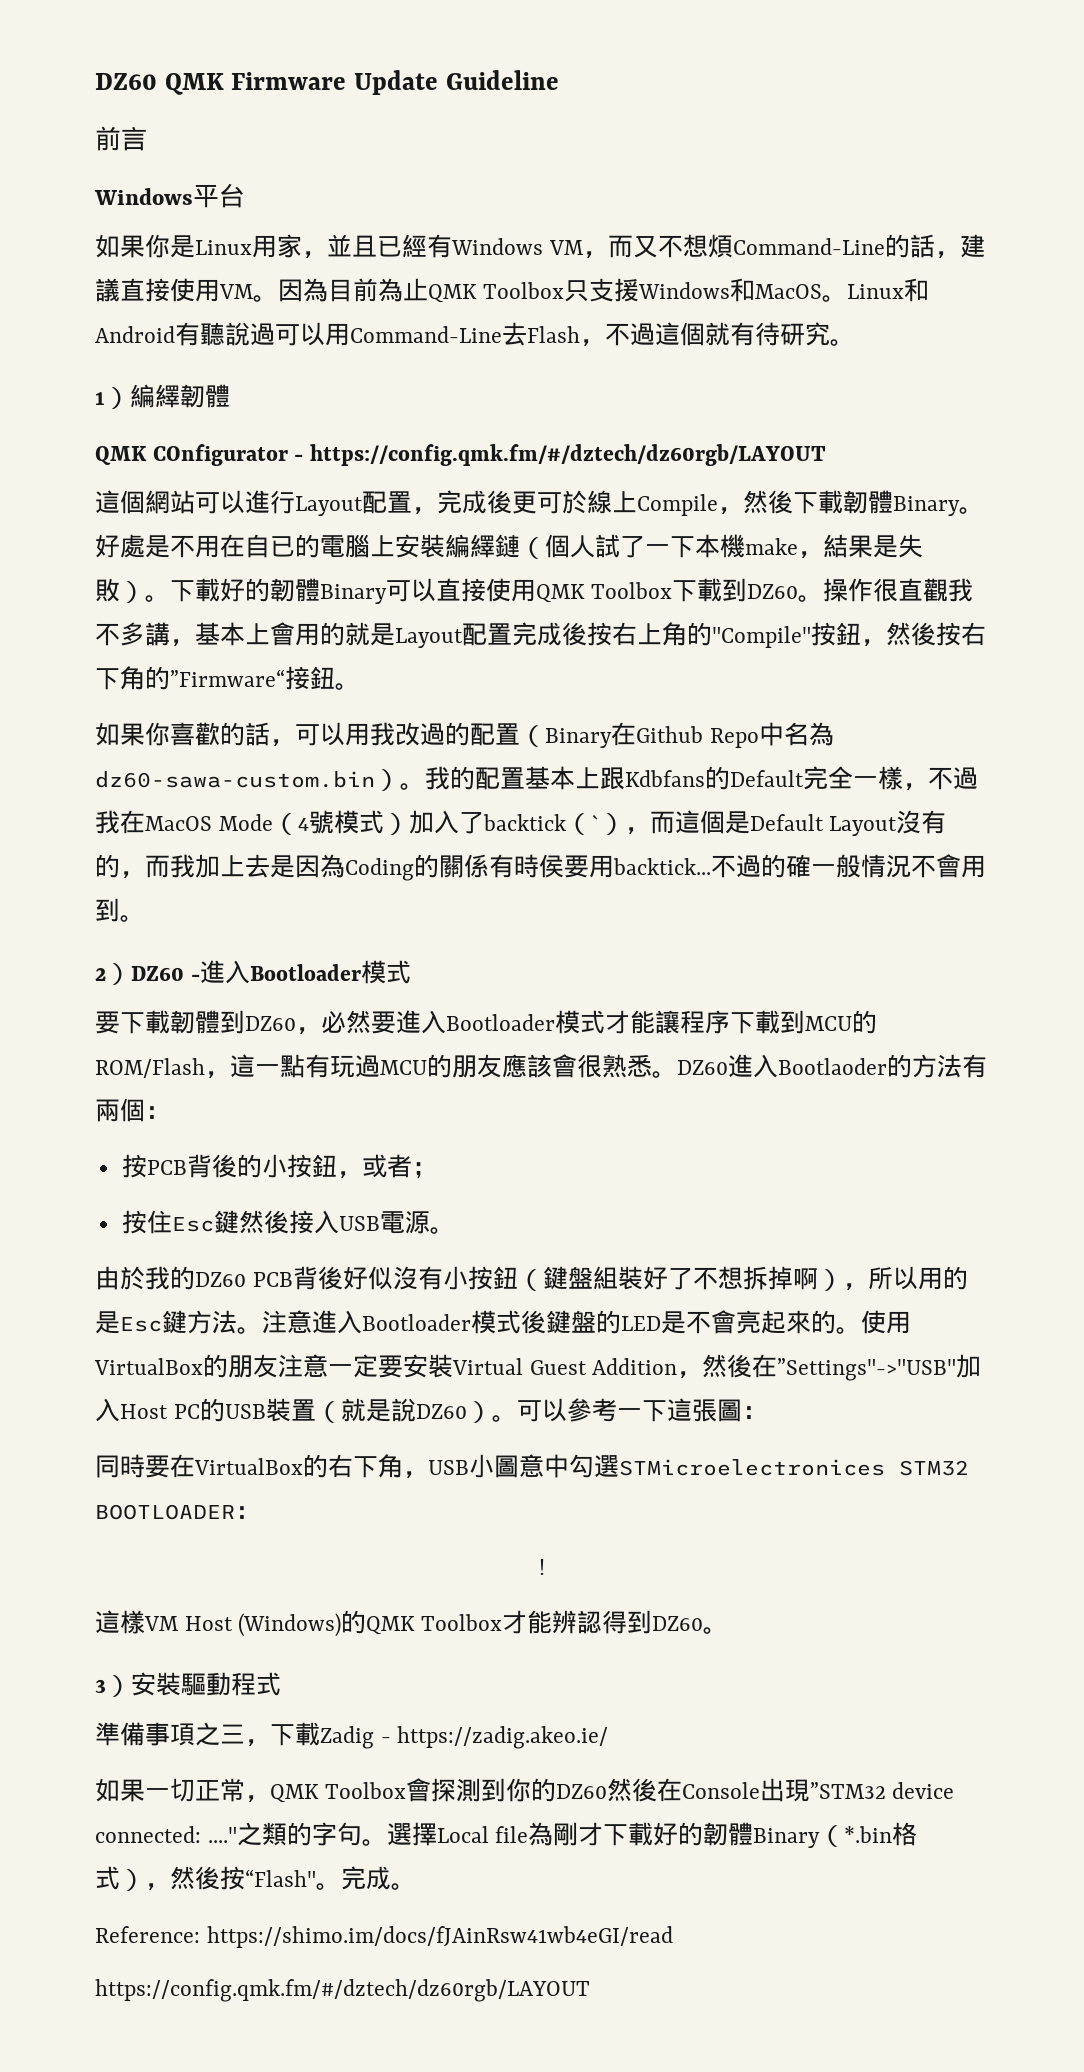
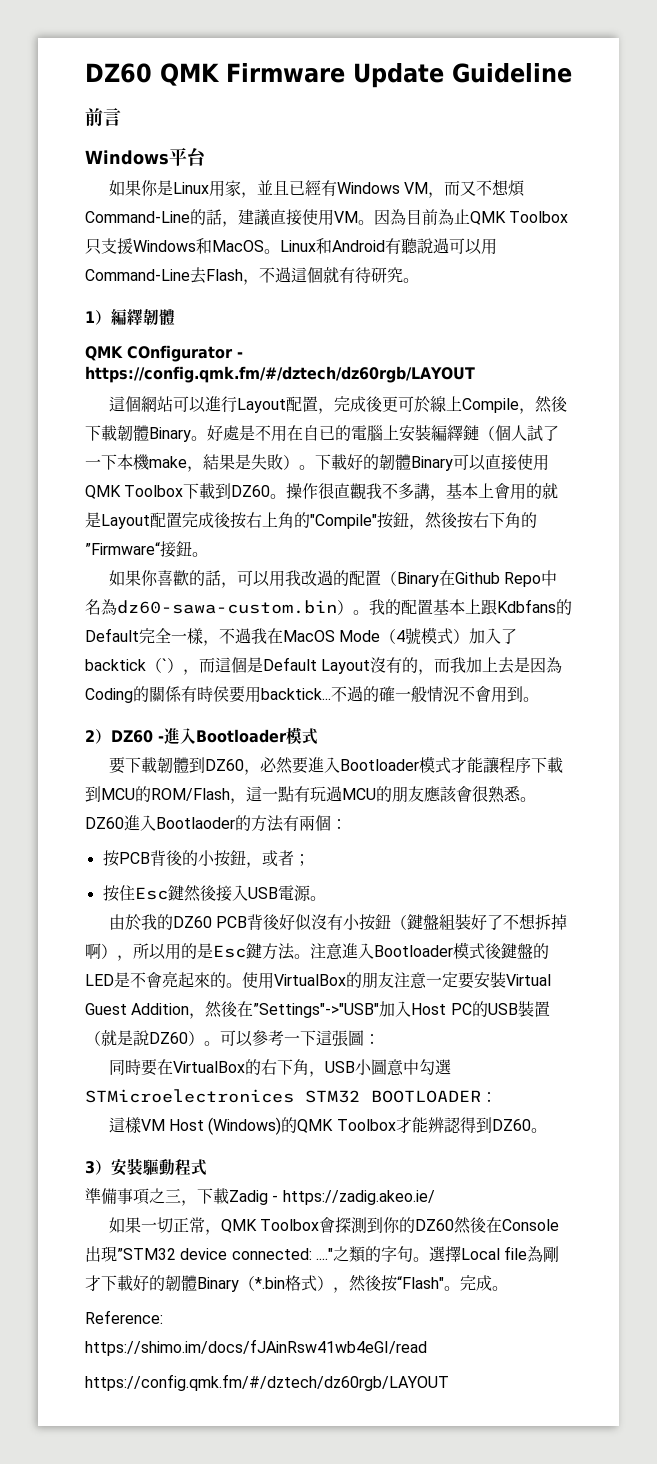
- !
- Reference: https://shimo.im/docs/fJAinRsw41wb4eGI/read
+ Reference:
+ https://shimo.im/docs/fJAinRsw41wb4eGI/read

